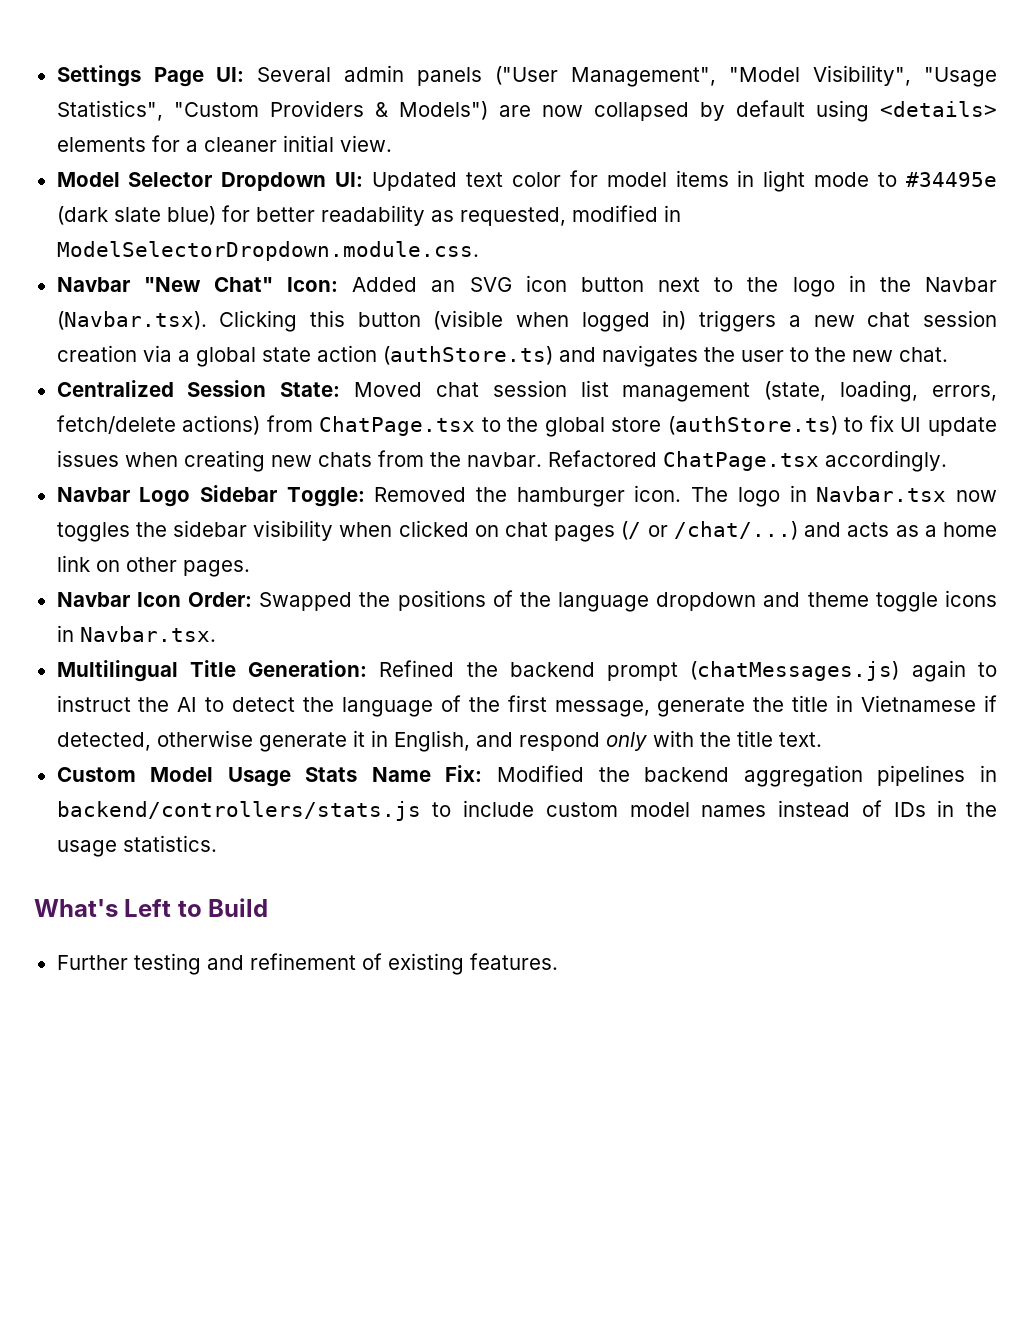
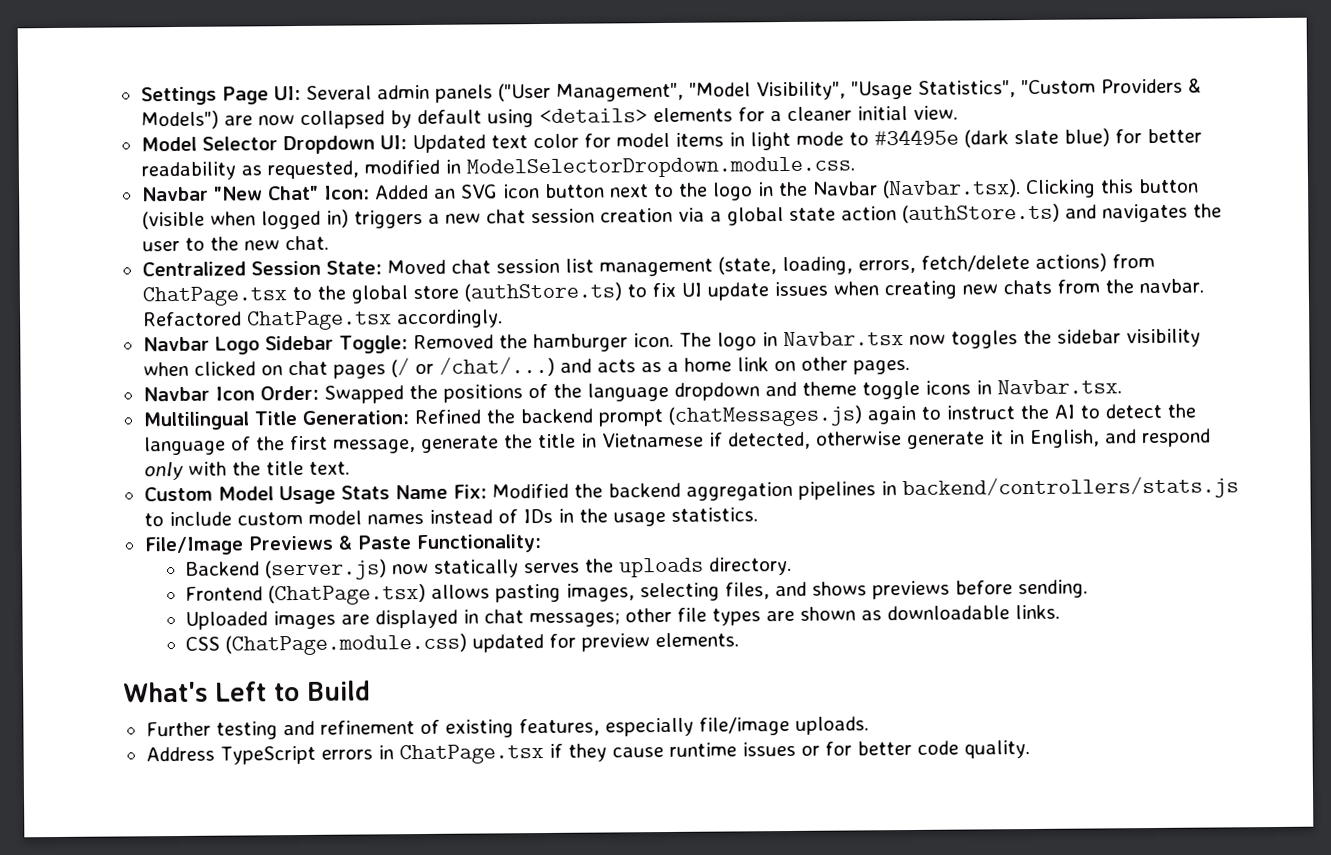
+ File/Image Previews & Paste Functionality:
+ Backend (server.js) now statically serves the uploads directory.
+ Frontend (ChatPage.tsx) allows pasting images, selecting files, and shows previews before sending.
+ Uploaded images are displayed in chat messages; other file types are shown as downloadable links.
+ CSS (ChatPage.module.css) updated for preview elements.
- Further testing and refinement of existing features.
+ Further testing and refinement of existing features, especially file/image uploads.
+ Address TypeScript errors in ChatPage.tsx if they cause runtime issues or for better code quality.

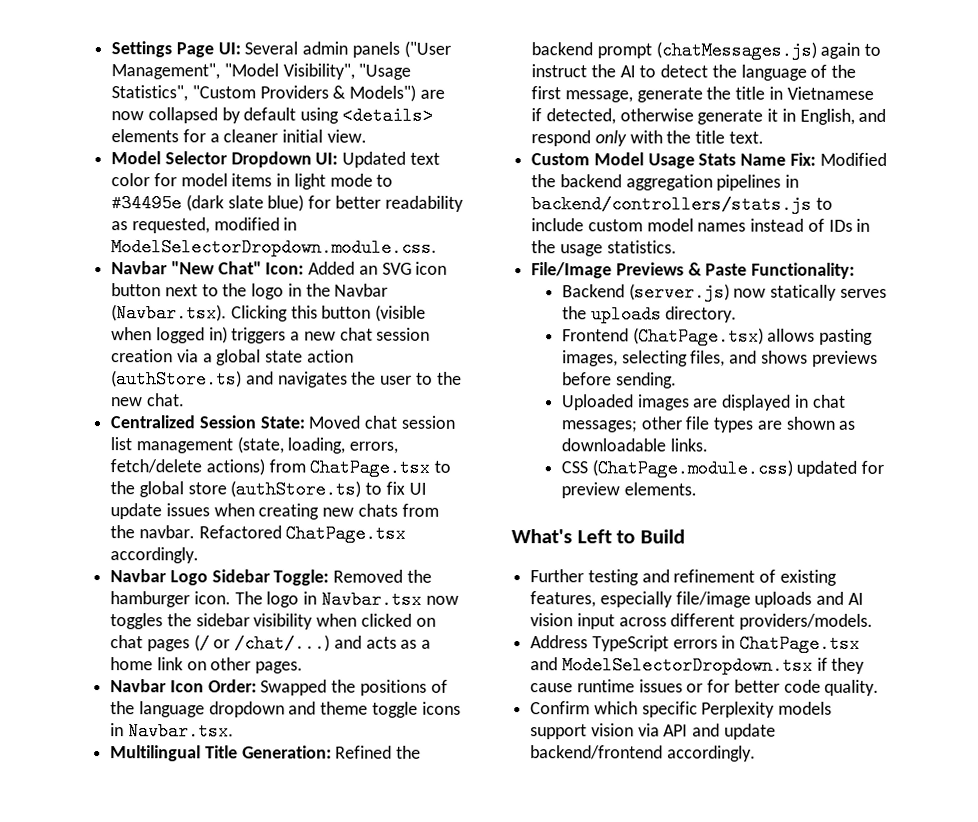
- Further testing and refinement of existing features, especially file/image uploads.
+ Further testing and refinement of existing features, especially file/image uploads and AI vision input across different providers/models.
- Address TypeScript errors in ChatPage.tsx if they cause runtime issues or for better code quality.
+ Address TypeScript errors in ChatPage.tsx and ModelSelectorDropdown.tsx if they cause runtime issues or for better code quality.
+ Confirm which specific Perplexity models support vision via API and update backend/frontend accordingly.

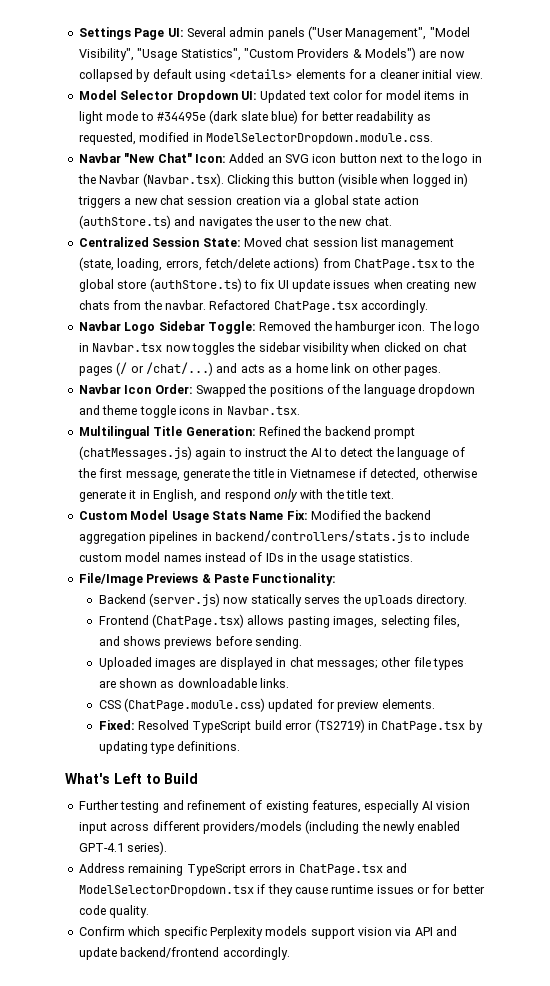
+ Fixed: Resolved TypeScript build error (TS2719) in ChatPage.tsx by updating type definitions.
- Further testing and refinement of existing features, especially file/image uploads and AI vision input across different providers/models.
+ Further testing and refinement of existing features, especially AI vision input across different providers/models (including the newly enabled GPT-4.1 series).
- Address TypeScript errors in ChatPage.tsx and ModelSelectorDropdown.tsx if they cause runtime issues or for better code quality.
+ Address remaining TypeScript errors in ChatPage.tsx and ModelSelectorDropdown.tsx if they cause runtime issues or for better code quality.

